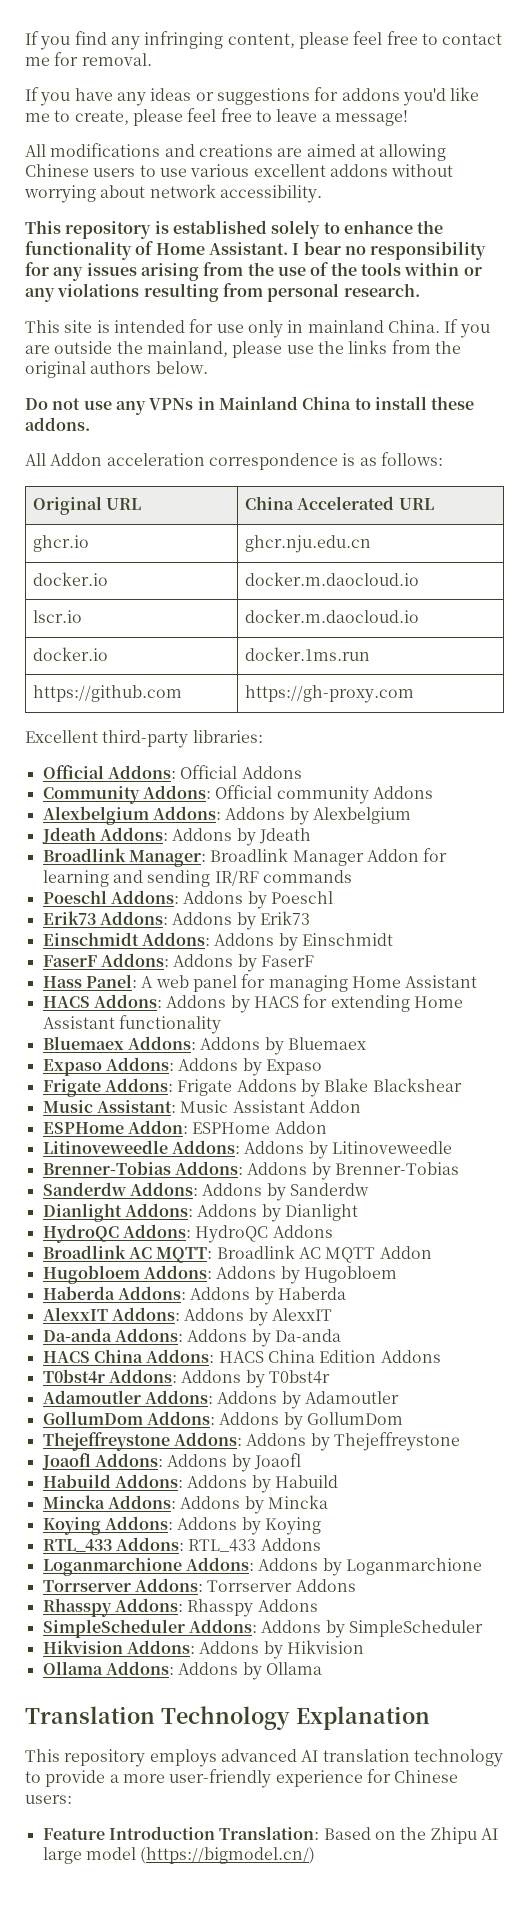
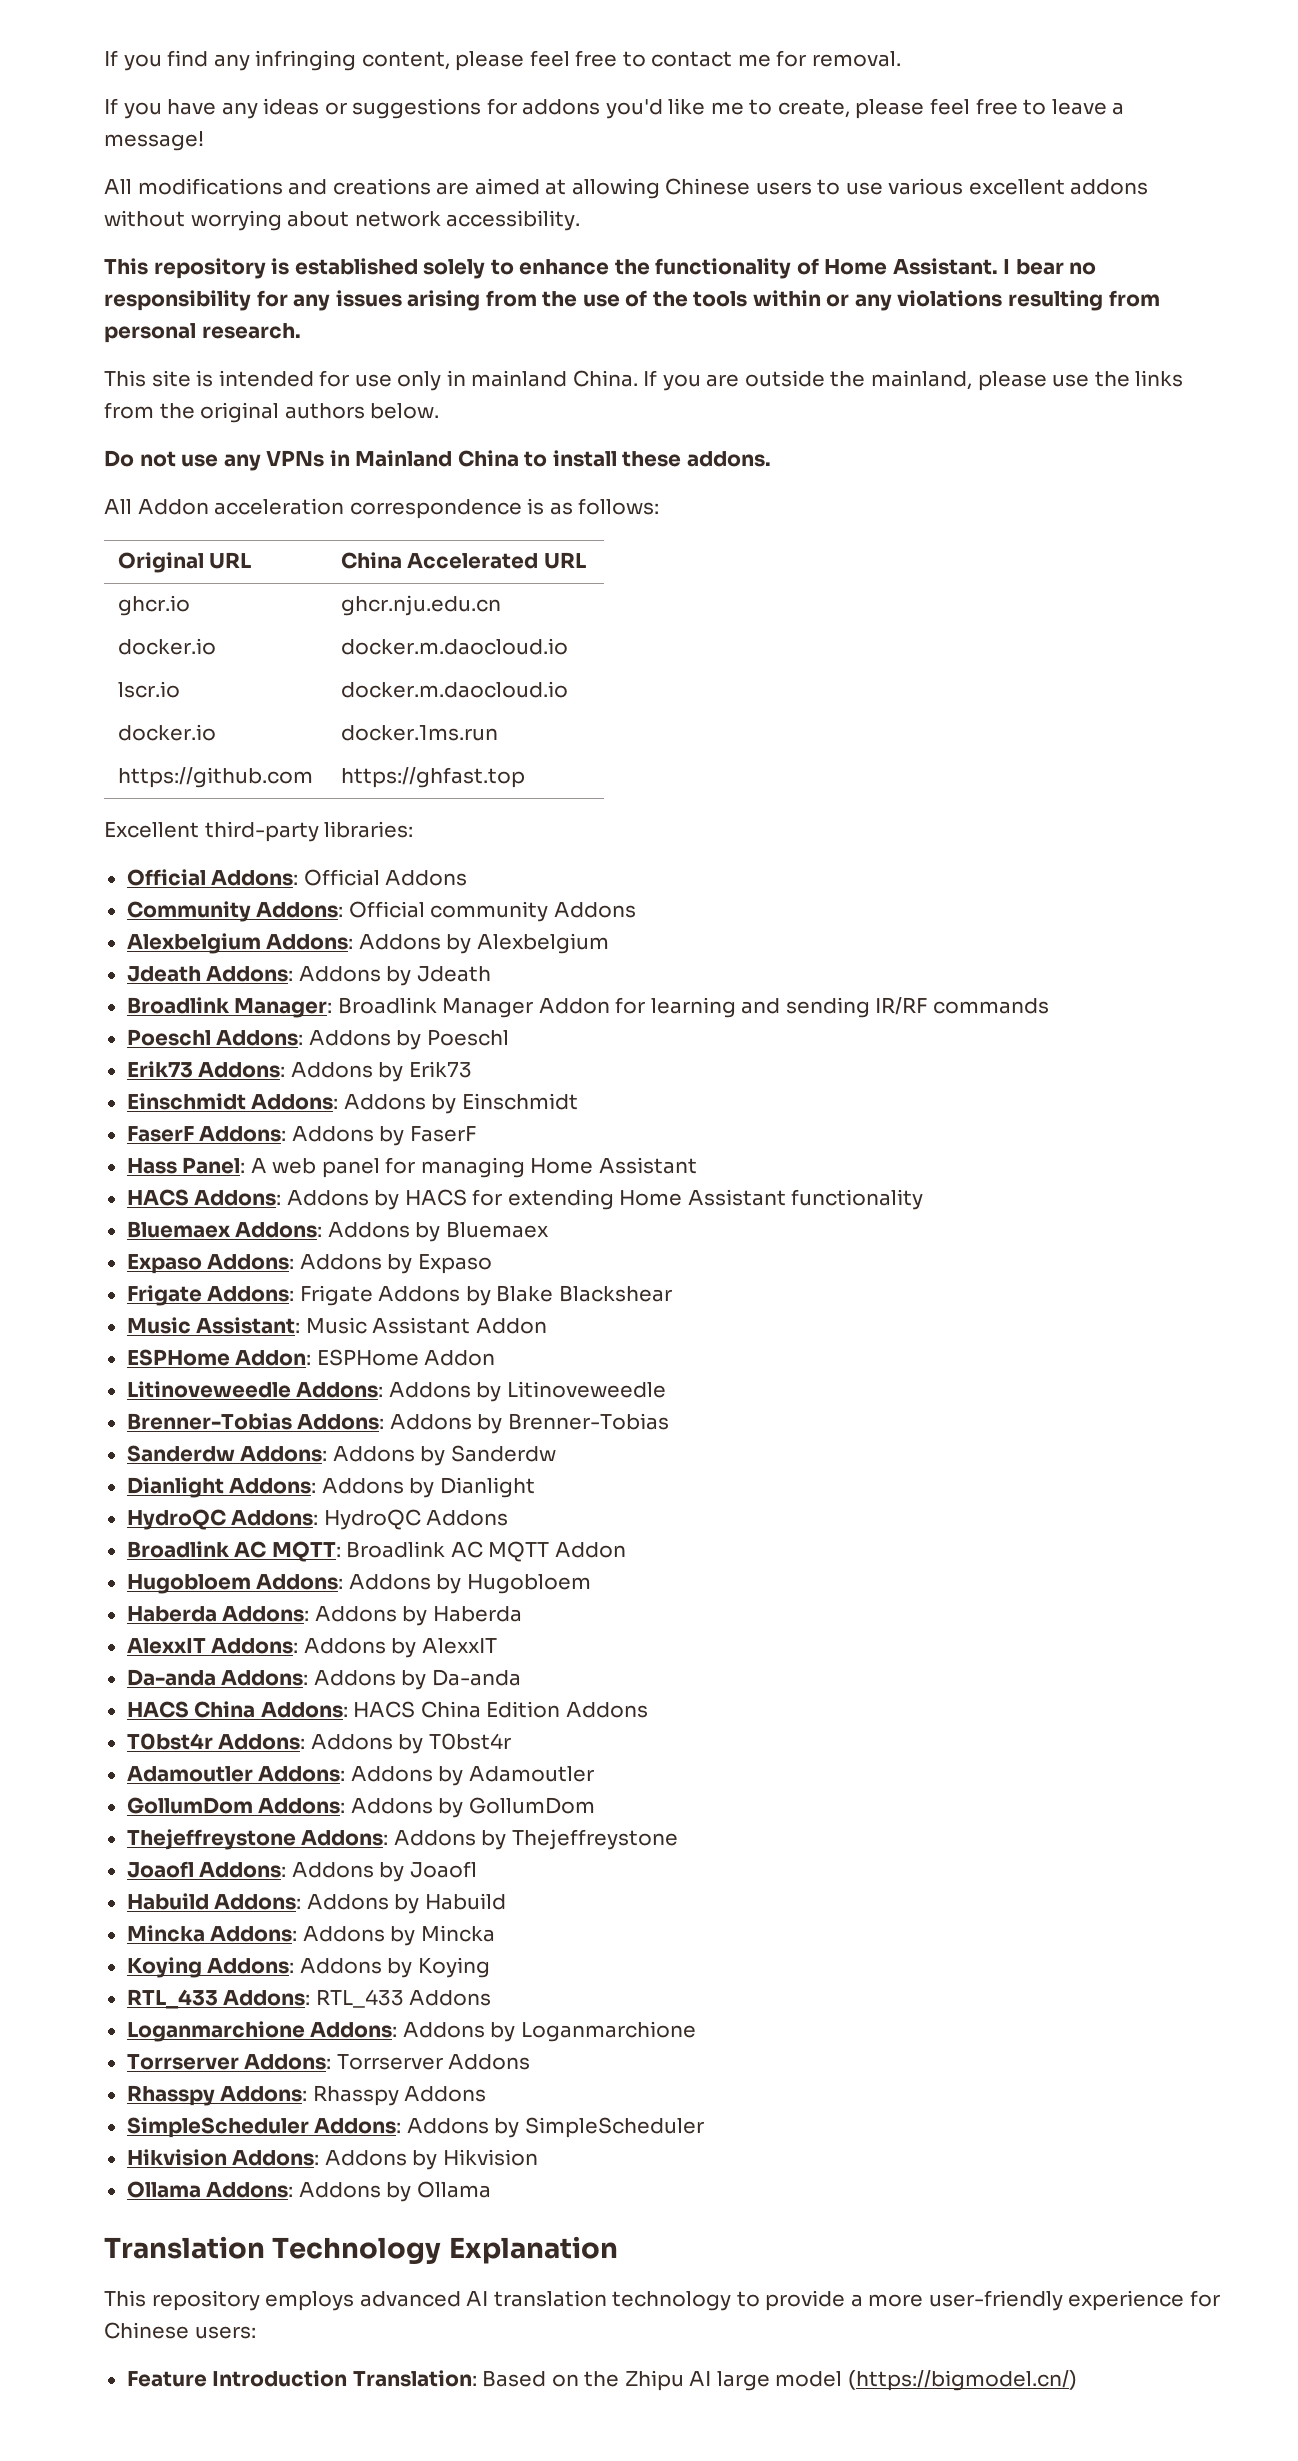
- https://github.com | https://gh-proxy.com
+ https://github.com | https://ghfast.top

